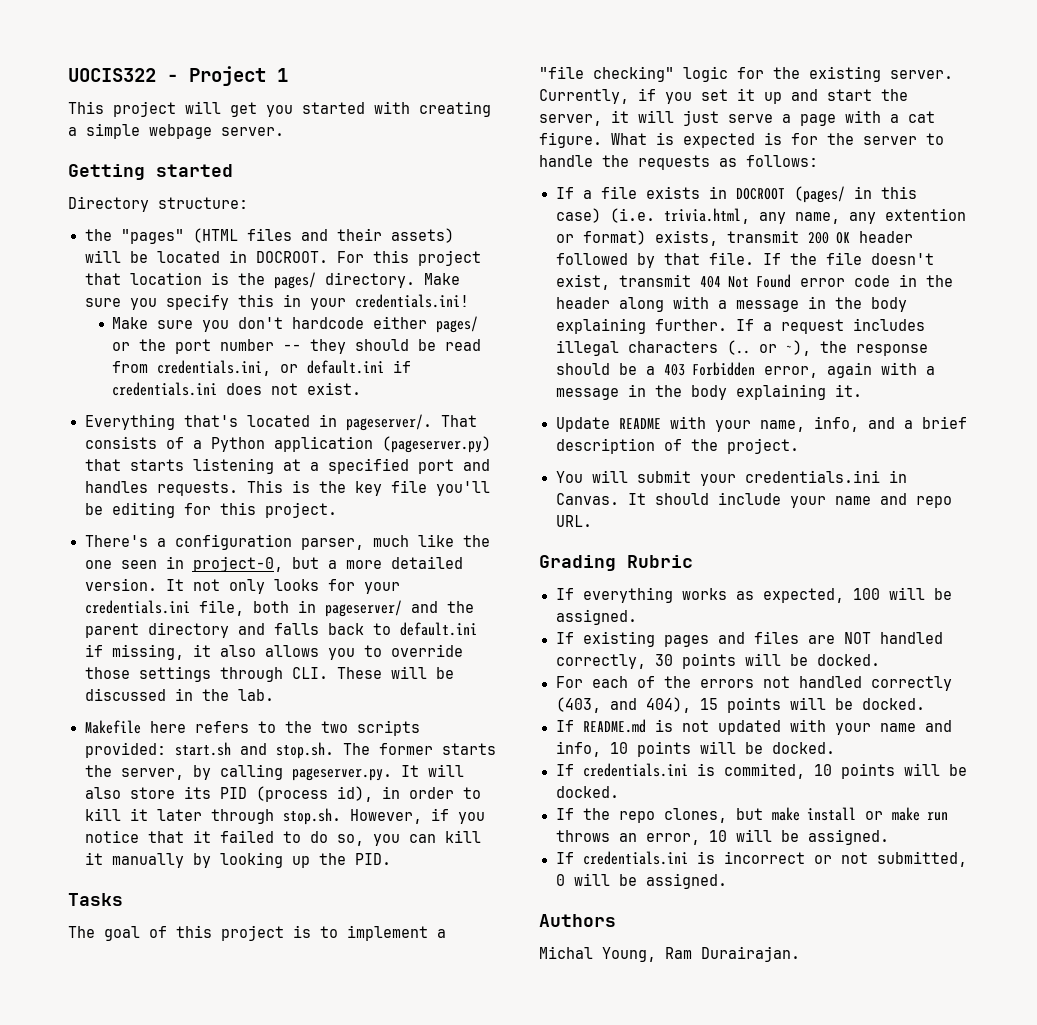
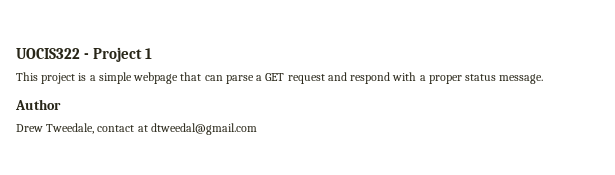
- This project will get you started with creating a simple webpage server.
- Getting started
- Directory structure:
- the "pages" (HTML files and their assets) will be located in DOCROOT. For this project that location is the pages/ directory. Make sure you specify this in your credentials.ini!
- Make sure you don't hardcode either pages/ or the port number -- they should be read from credentials.ini, or default.ini if credentials.ini does not exist.
- Everything that's located in pageserver/. That consists of a Python application (pageserver.py) that starts listening at a specified port and handles requests. This is the key file you'll be editing for this project.
- There's a configuration parser, much like the one seen in project-0, but a more detailed version. It not only looks for your credentials.ini file, both in pageserver/ and the parent directory and falls back to default.ini if missing, it also allows you to override those settings through CLI. These will be discussed in the lab.
- Makefile here refers to the two scripts provided: start.sh and stop.sh. The former starts the server, by calling pageserver.py. It will also store its PID (process id), in order to kill it later through stop.sh. However, if you notice that it failed to do so, you can kill it manually by looking up the PID.
- Tasks
- The goal of this project is to implement a "file checking" logic for the existing server. Currently, if you set it up and start the server, it will just serve a page with a cat figure. What is expected is for the server to handle the requests as follows:
- If a file exists in DOCROOT (pages/ in this case) (i.e. trivia.html, any name, any extention or format) exists, transmit 200 OK header followed by that file. If the file doesn't exist, transmit 404 Not Found error code in the header along with a message in the body explaining further. If a request includes illegal characters (.. or ~), the response should be a 403 Forbidden error, again with a message in the body explaining it.
- Update README with your name, info, and a brief description of the project.
- You will submit your credentials.ini in Canvas. It should include your name and repo URL.
- Grading Rubric
- If everything works as expected, 100 will be assigned.
- If existing pages and files are NOT handled correctly, 30 points will be docked.
- For each of the errors not handled correctly (403, and 404), 15 points will be docked.
- If README.md is not updated with your name and info, 10 points will be docked.
- If credentials.ini is commited, 10 points will be docked.
- If the repo clones, but make install or make run throws an error, 10 will be assigned.
- If credentials.ini is incorrect or not submitted, 0 will be assigned.
- Authors
- Michal Young, Ram Durairajan.
+ This project is a simple webpage that can parse a GET request and respond with a proper status message.
+ Author
+ Drew Tweedale, contact at dtweedal@gmail.com

